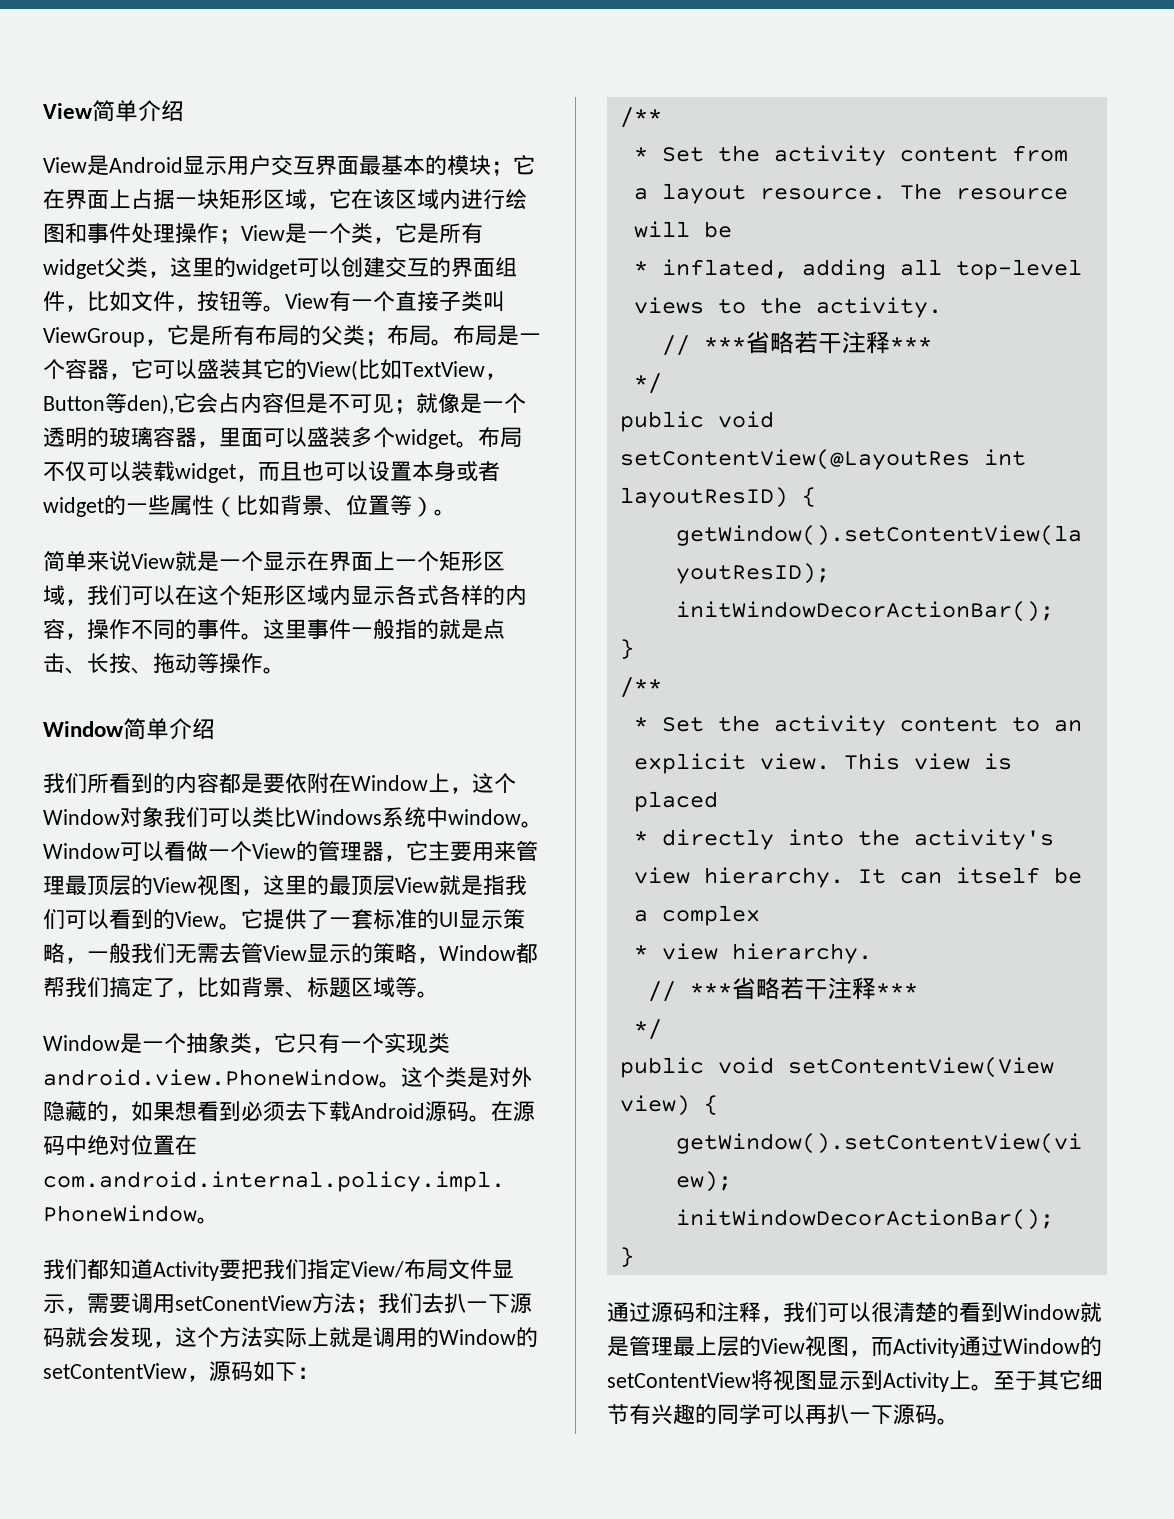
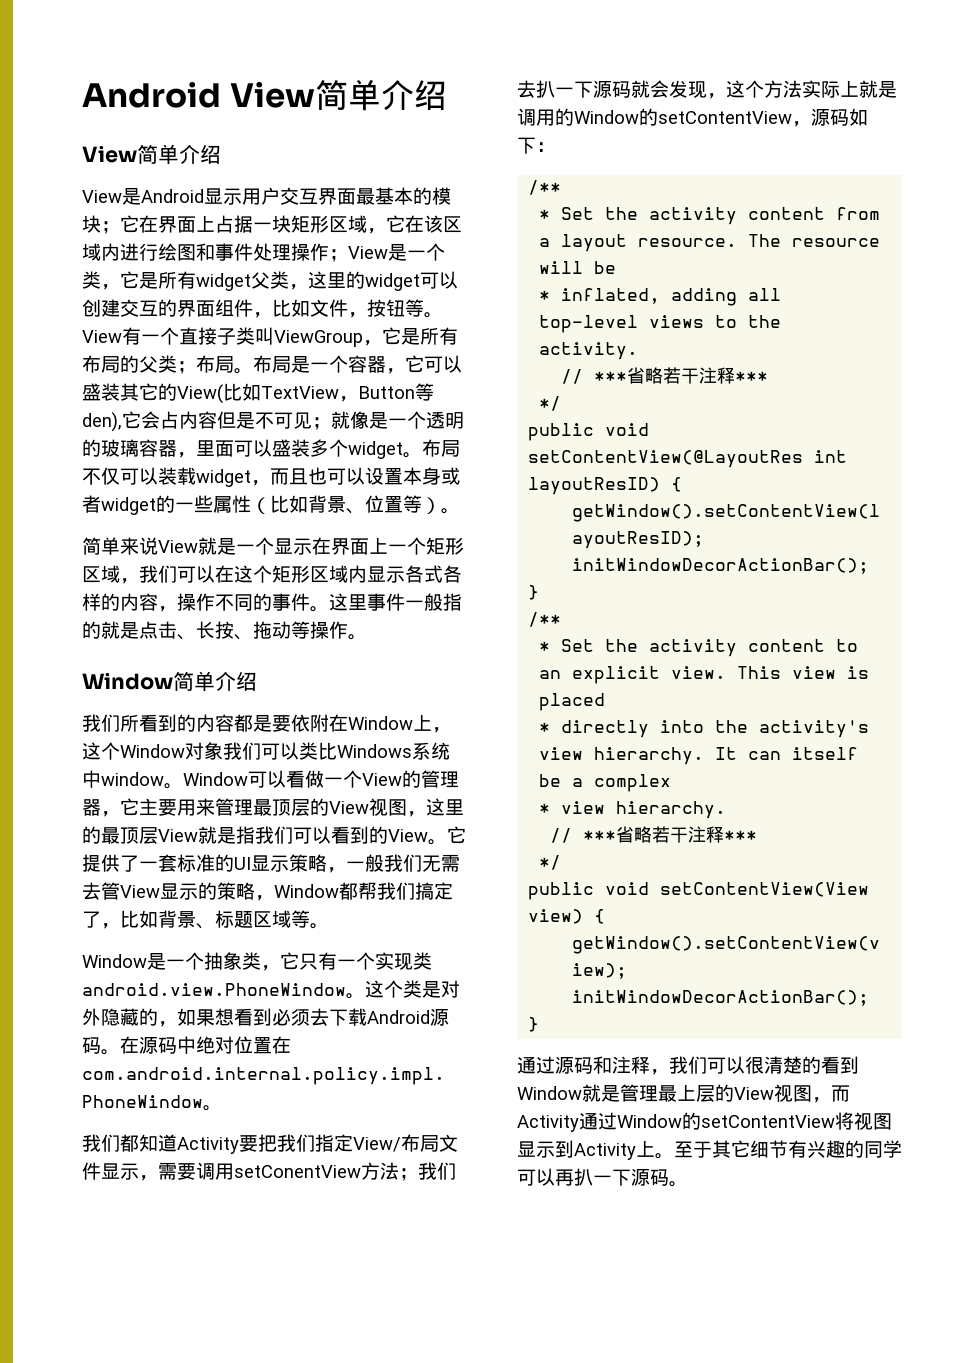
+ Android View简单介绍

